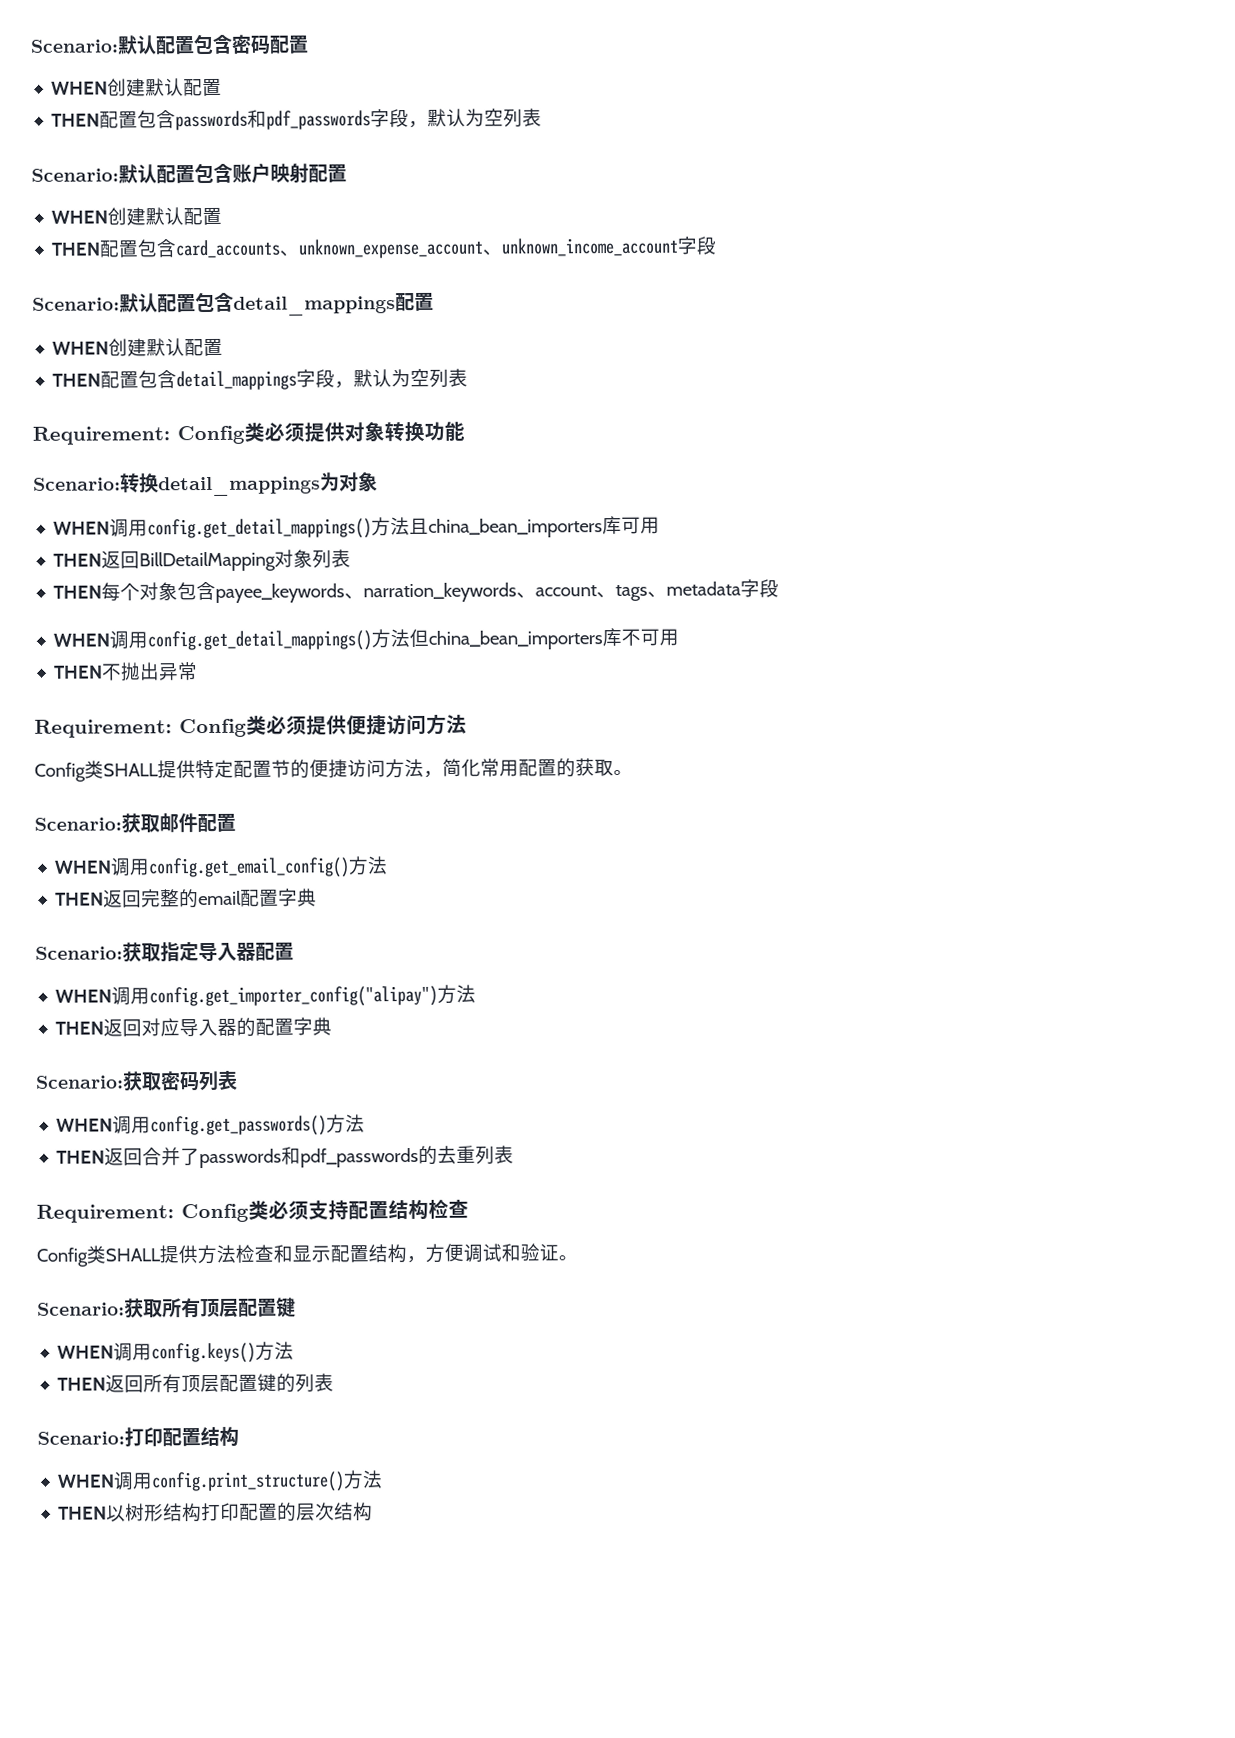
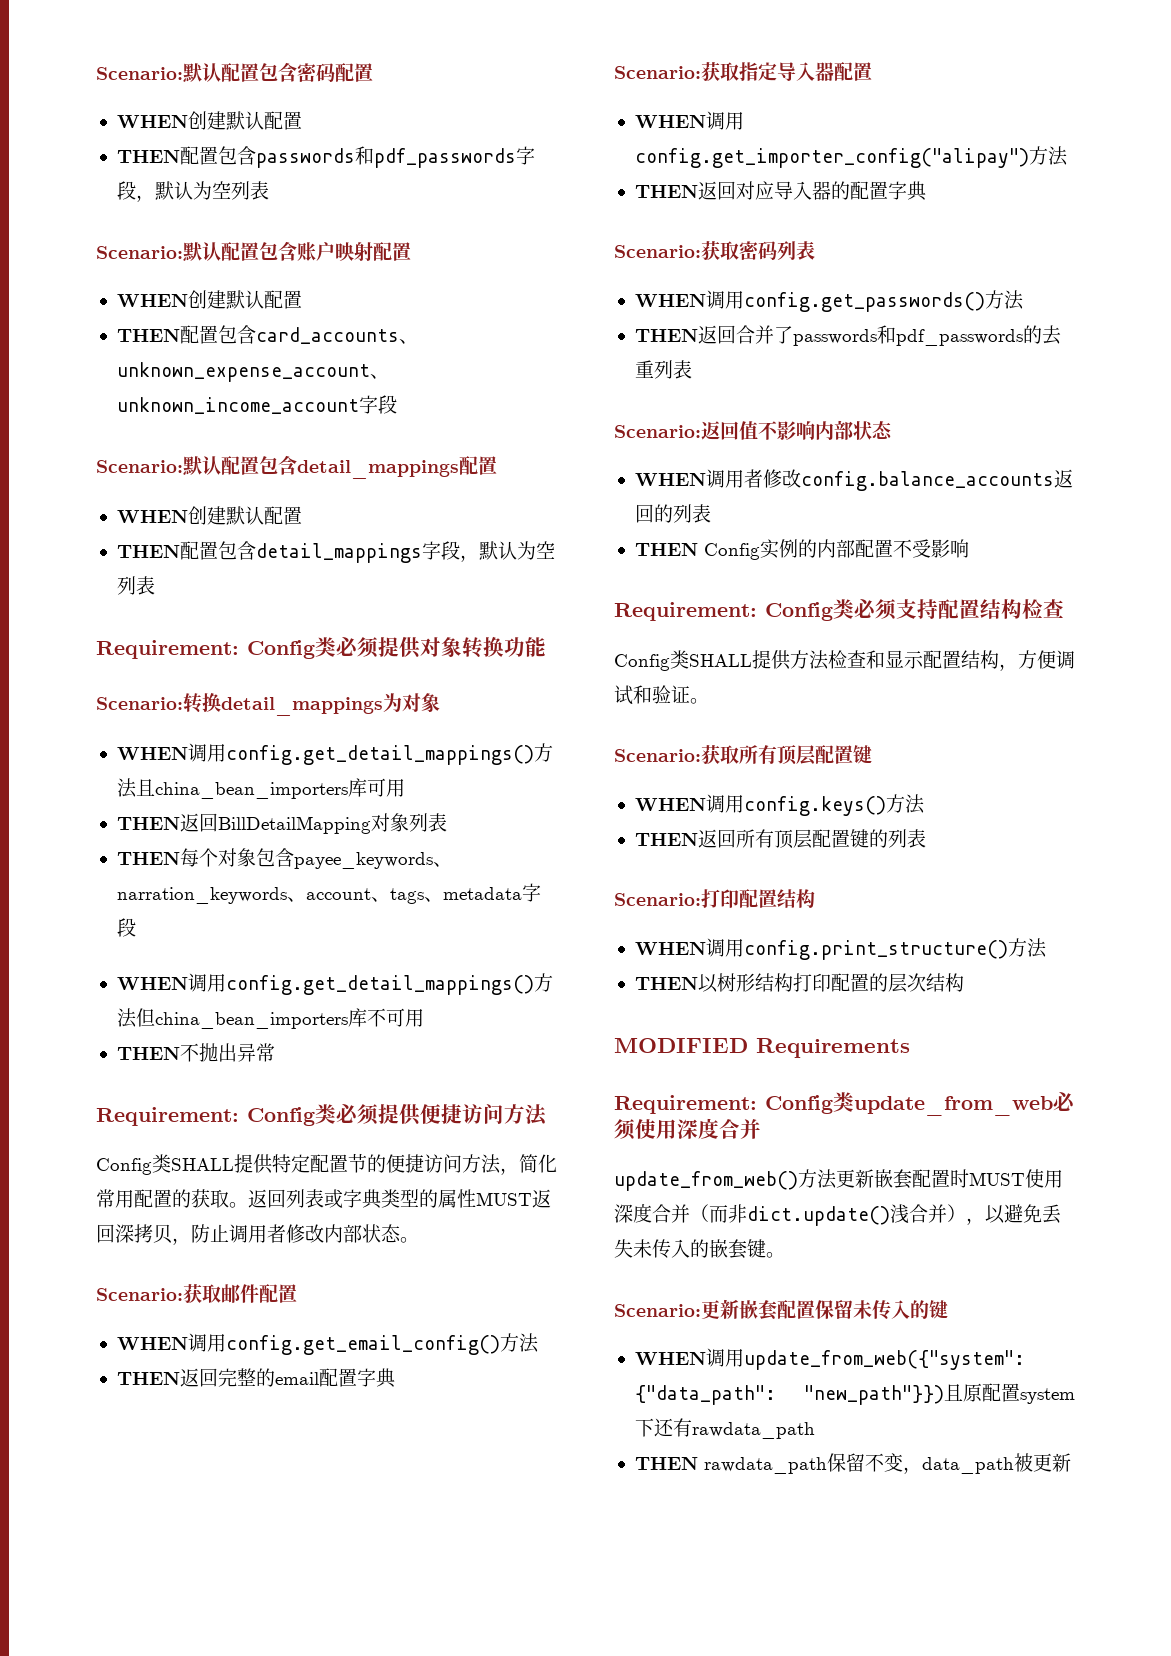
+ 返回列表或字典类型的属性MUST返回深拷贝，防止调用者修改内部状态。
+ Scenario:返回值不影响内部状态
+ WHEN调用者修改config.balance_accounts返回的列表
+ THEN Config实例的内部配置不受影响
+ MODIFIED Requirements
+ Requirement: Config类update_from_web必须使用深度合并
+ update_from_web()方法更新嵌套配置时MUST使用深度合并（而非dict.update()浅合并），以避免丢失未传入的嵌套键。
+ Scenario:更新嵌套配置保留未传入的键
+ WHEN调用update_from_web({"system": {"data_path": "new_path"}})且原配置system下还有rawdata_path
+ THEN rawdata_path保留不变，data_path被更新

